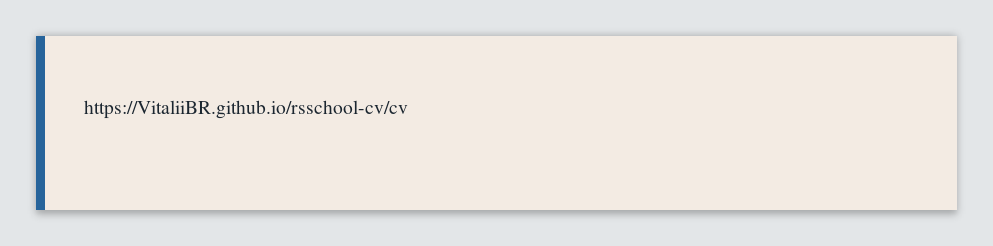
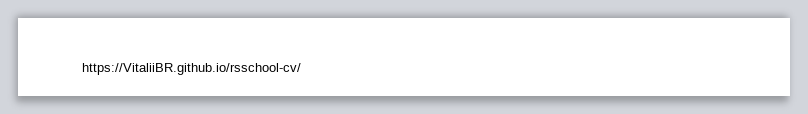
- https://VitaliiBR.github.io/rsschool-cv/cv
+ https://VitaliiBR.github.io/rsschool-cv/

